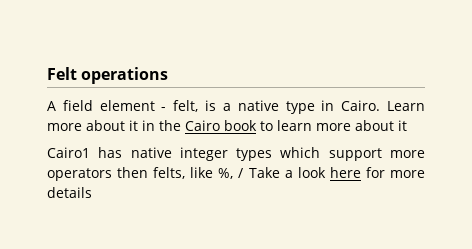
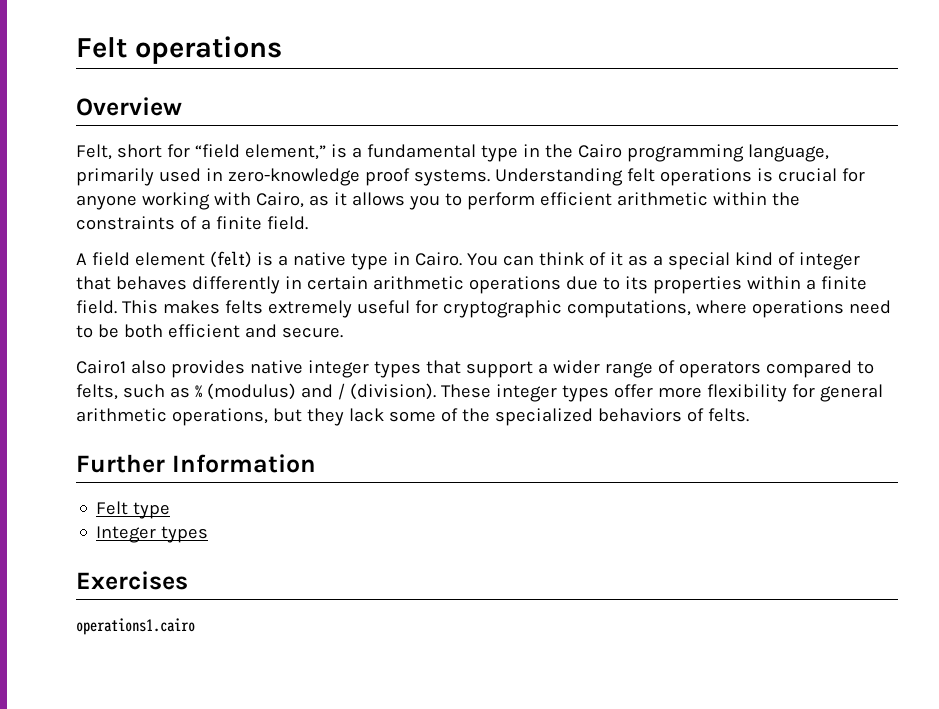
+ Overview
+ Felt, short for “field element,” is a fundamental type in the Cairo programming language, primarily used in zero-knowledge proof systems. Understanding felt operations is crucial for anyone working with Cairo, as it allows you to perform efficient arithmetic within the constraints of a finite field.
- A field element - felt, is a native type in Cairo.
+ A field element (felt) is a native type in Cairo.
- Learn more about it in the Cairo book to learn more about it
+ You can think of it as a special kind of integer that behaves differently in certain arithmetic operations due to its properties within a finite field. This makes felts extremely useful for cryptographic computations, where operations need to be both efficient and secure.
- Cairo1 has native integer types which support more operators then felts, like %, / Take a look here for more details
+ Cairo1 also provides native integer types that support a wider range of operators compared to felts, such as % (modulus) and / (division). These integer types offer more flexibility for general arithmetic operations, but they lack some of the specialized behaviors of felts.
+ Further Information
+ Felt type
+ Integer types
+ Exercises
+ operations1.cairo

